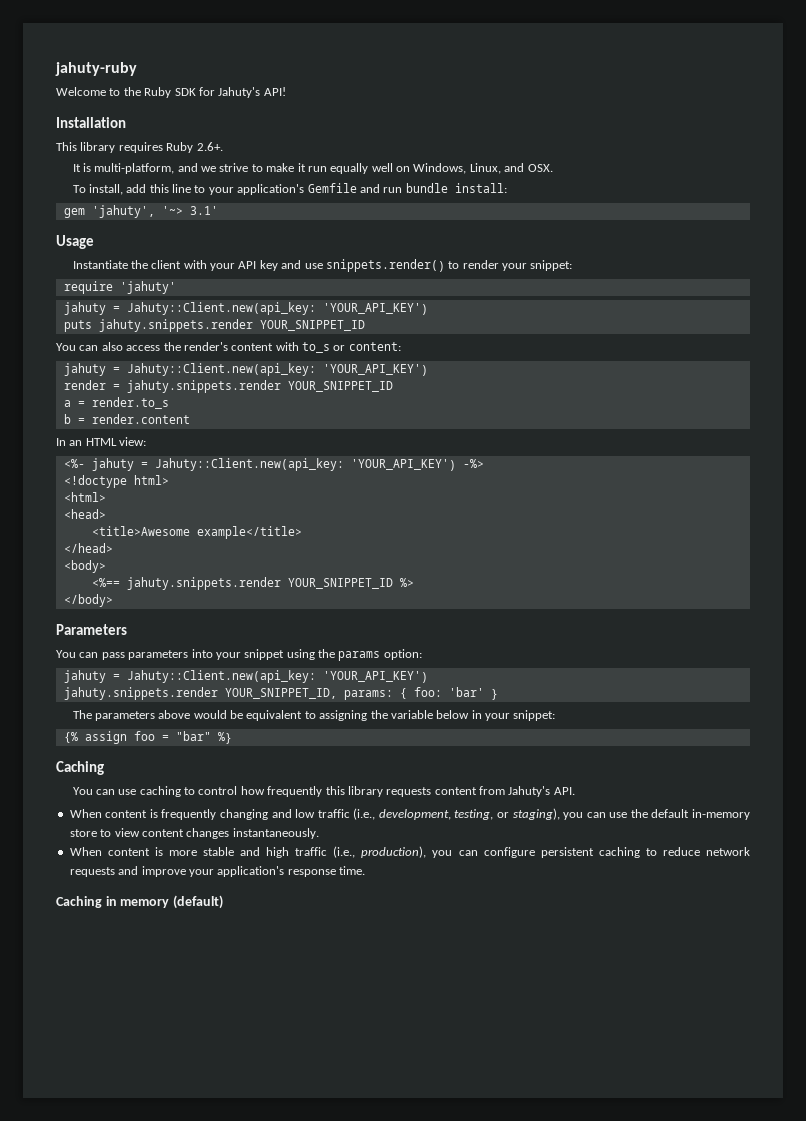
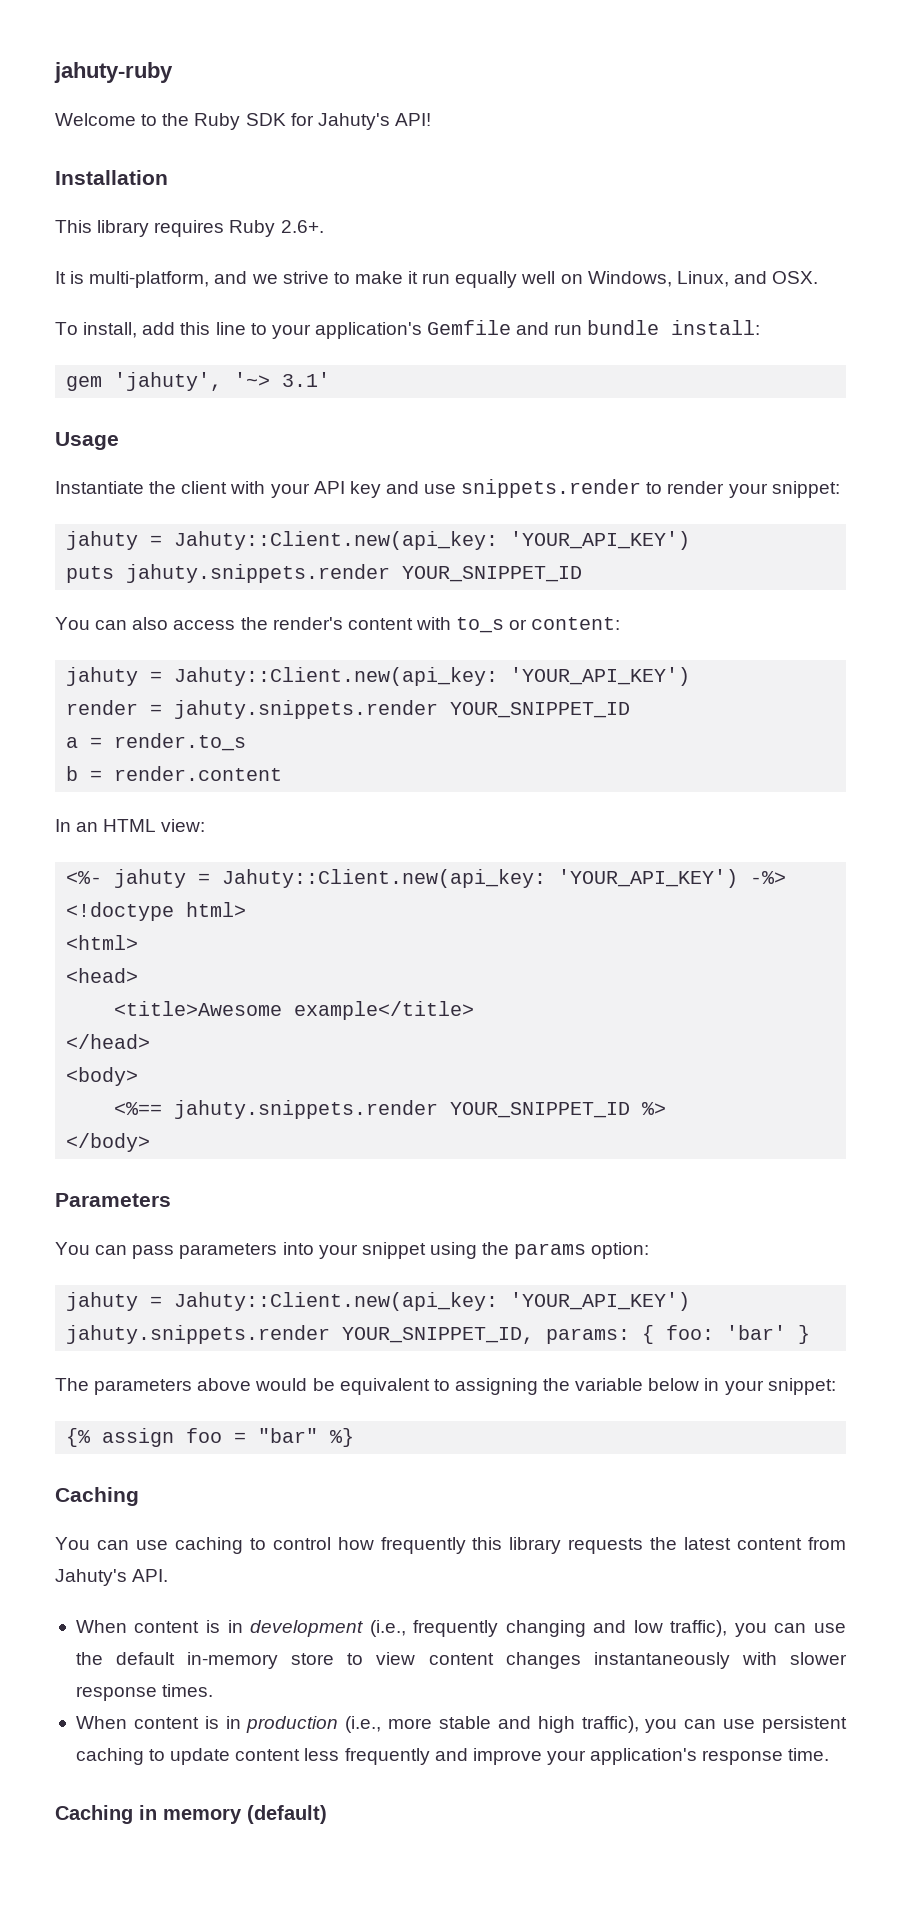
- Instantiate the client with your API key and use snippets.render() to render your snippet:
+ Instantiate the client with your API key and use snippets.render to render your snippet:
- require 'jahuty'
- You can use caching to control how frequently this library requests content from Jahuty's API.
+ You can use caching to control how frequently this library requests the latest content from Jahuty's API.
- When content is frequently changing and low traffic (i.e., development, testing, or staging), you can use the default in-memory store to view content changes instantaneously.
- When content is more stable and high traffic (i.e., production), you can configure persistent caching to reduce network requests and improve your application's response time.
+ When content is in development (i.e., frequently changing and low traffic), you can use the default in-memory store to view content changes instantaneously with slower response times.
+ When content is in production (i.e., more stable and high traffic), you can use persistent caching to update content less frequently and improve your application's response time.

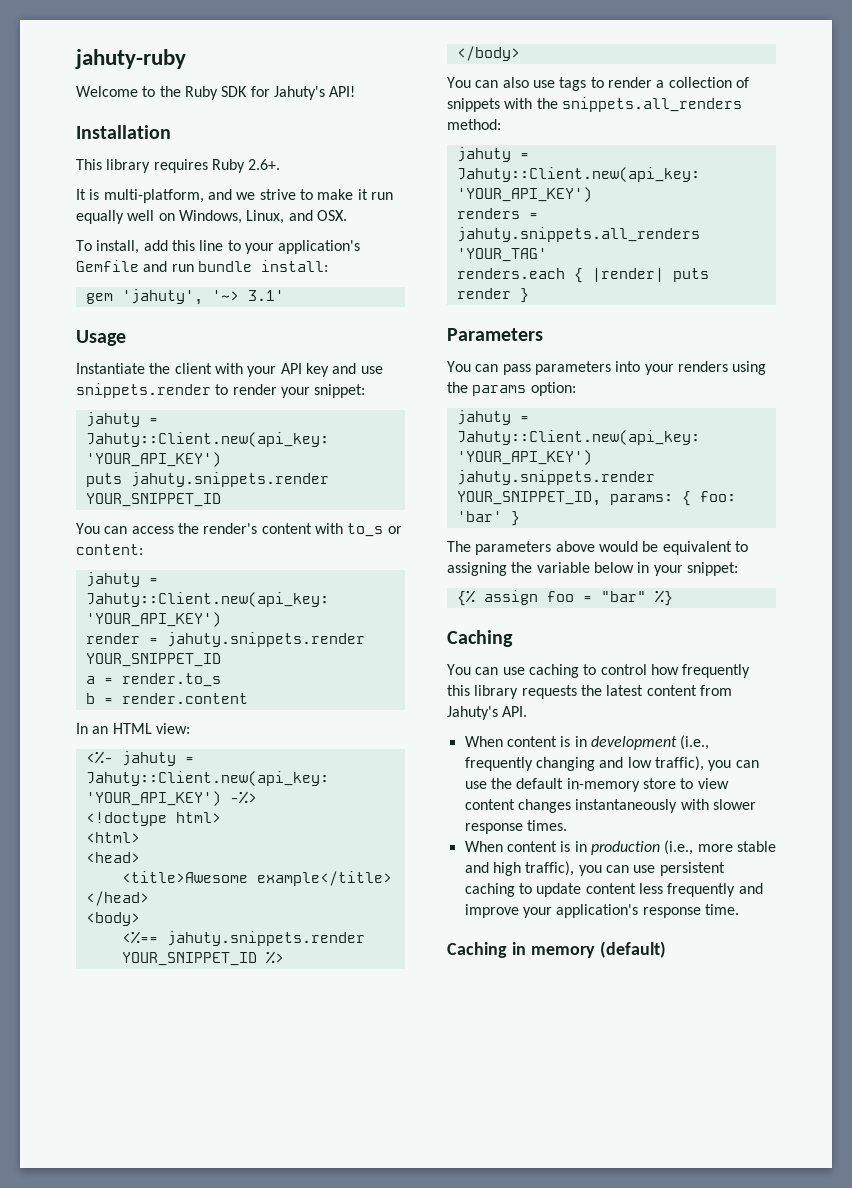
- You can also access the render's content with to_s or content:
+ You can access the render's content with to_s or content:
+ You can also use tags to render a collection of snippets with the snippets.all_renders method:
+ jahuty = Jahuty::Client.new(api_key: 'YOUR_API_KEY')
+ renders = jahuty.snippets.all_renders 'YOUR_TAG'
+ renders.each { |render| puts render }
- You can pass parameters into your snippet using the params option:
+ You can pass parameters into your renders using the params option:

